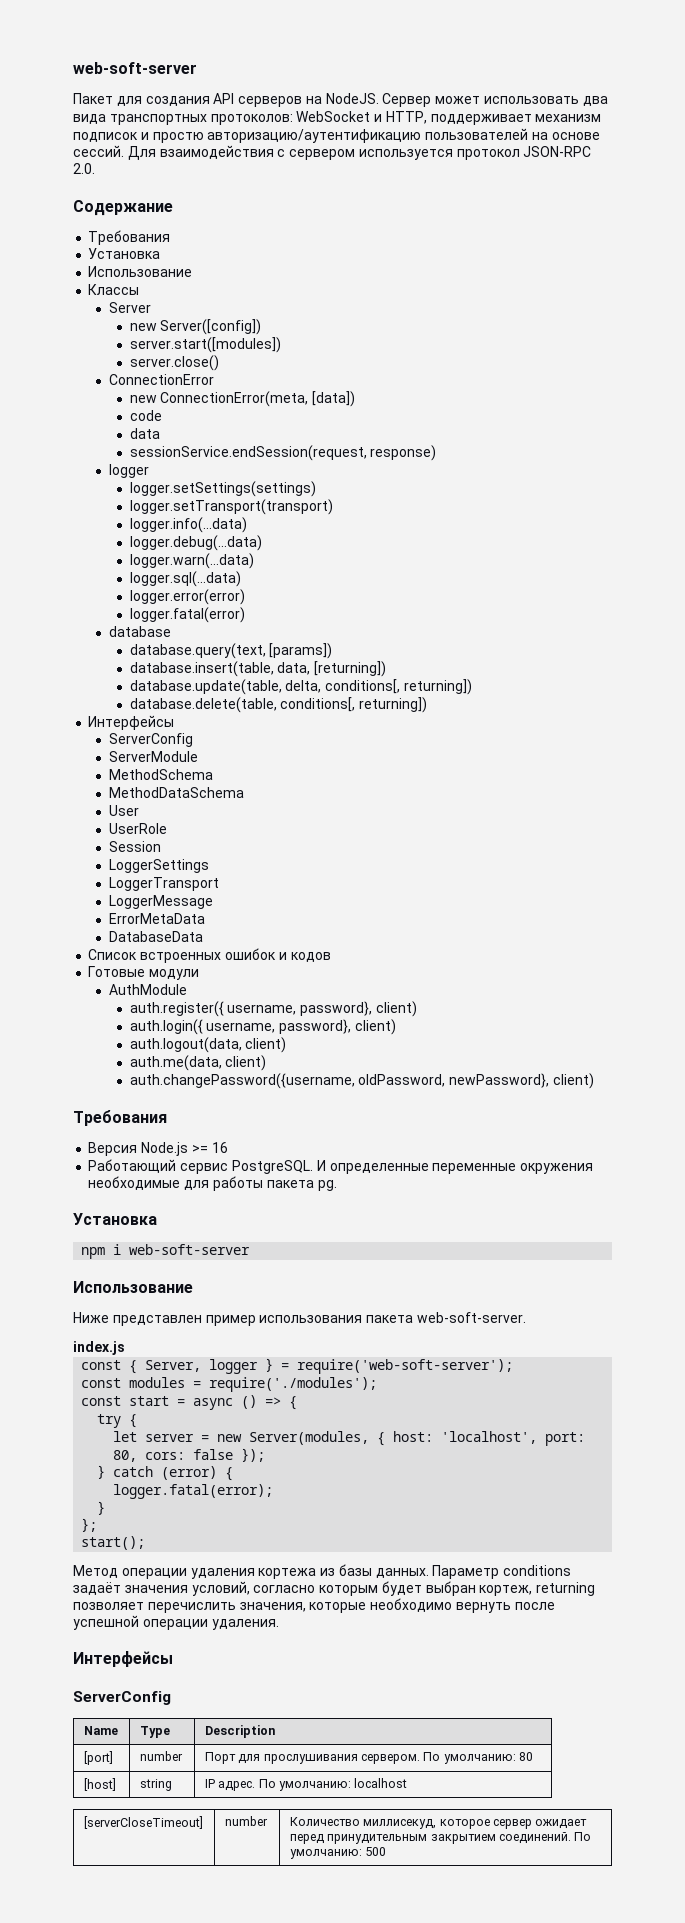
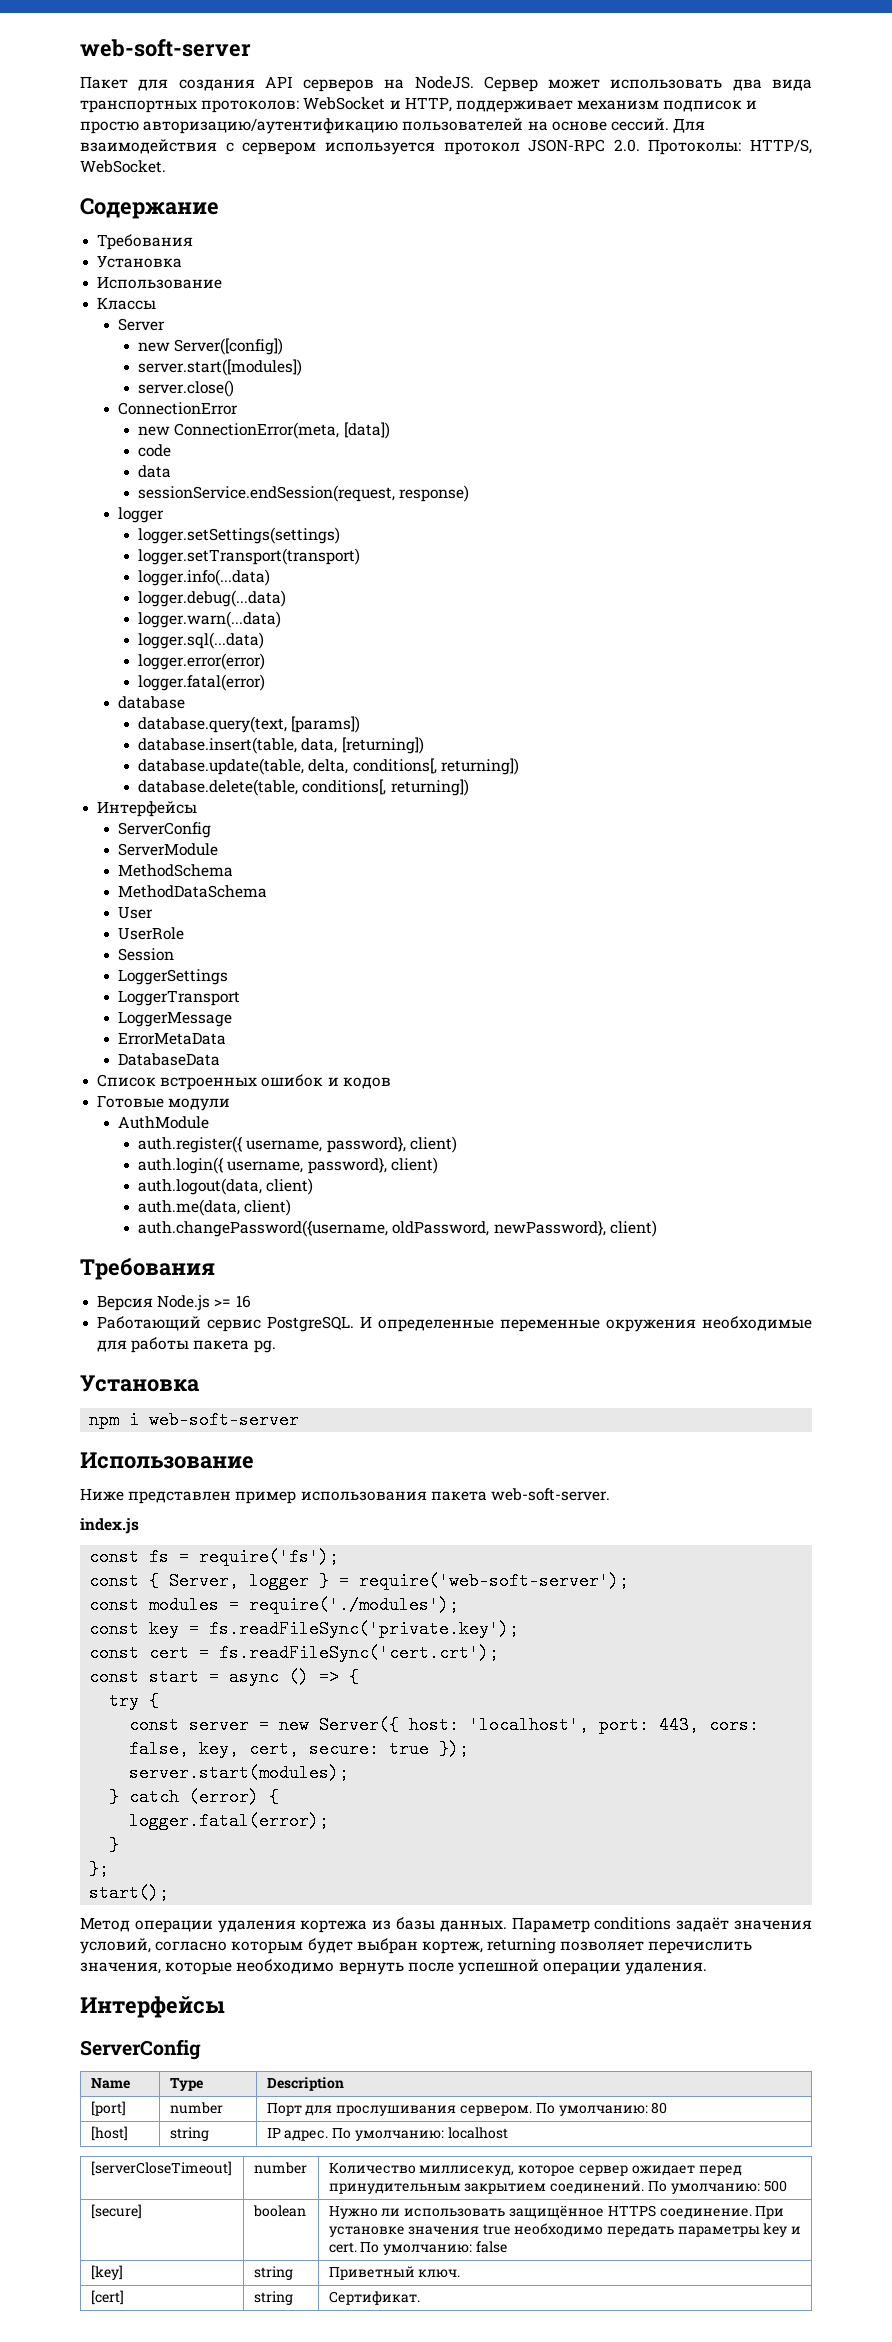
- Для взаимодействия с сервером используется протокол JSON-RPC 2.0.
+ Для взаимодействия с сервером используется протокол JSON-RPC 2.0. Протоколы: HTTP/S, WebSocket.
+ const fs = require('fs');
+ const key = fs.readFileSync('private.key');
+ const cert = fs.readFileSync('cert.crt');
- let server = new Server(modules, { host: 'localhost', port: 80, cors: false });
+ const server = new Server({ host: 'localhost', port: 443, cors: false, key, cert, secure: true });
+ server.start(modules);
+ [secure] | boolean | Нужно ли использовать защищённое HTTPS соединение. При установке значения true необходимо передать параметры key и cert. По умолчанию: false
+ [key] | string | Приветный ключ.
+ [cert] | string | Сертификат.

